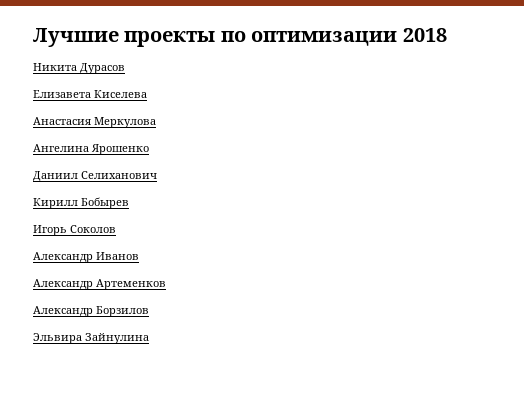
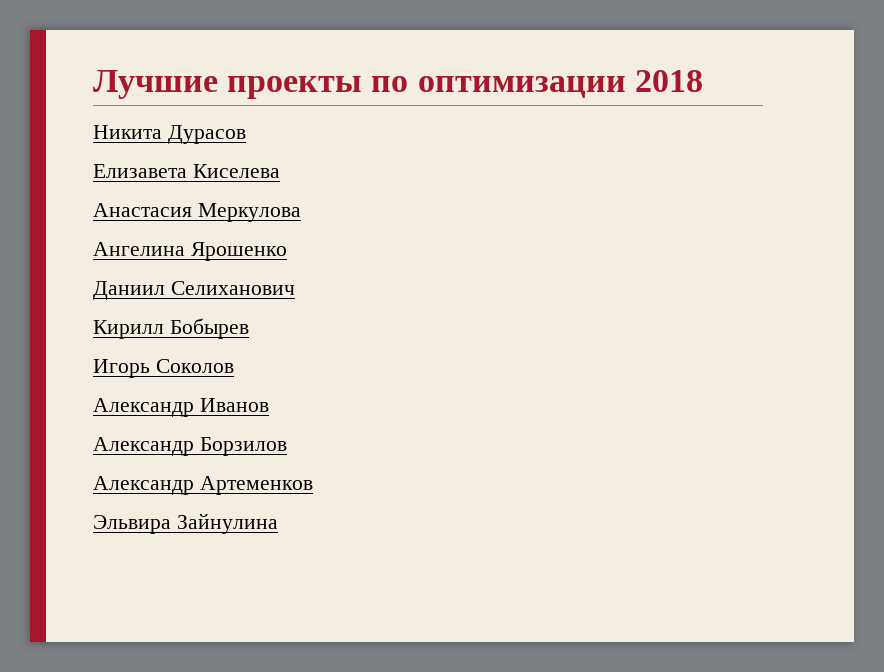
+ Александр Борзилов
  Александр Артеменков
- Александр Борзилов

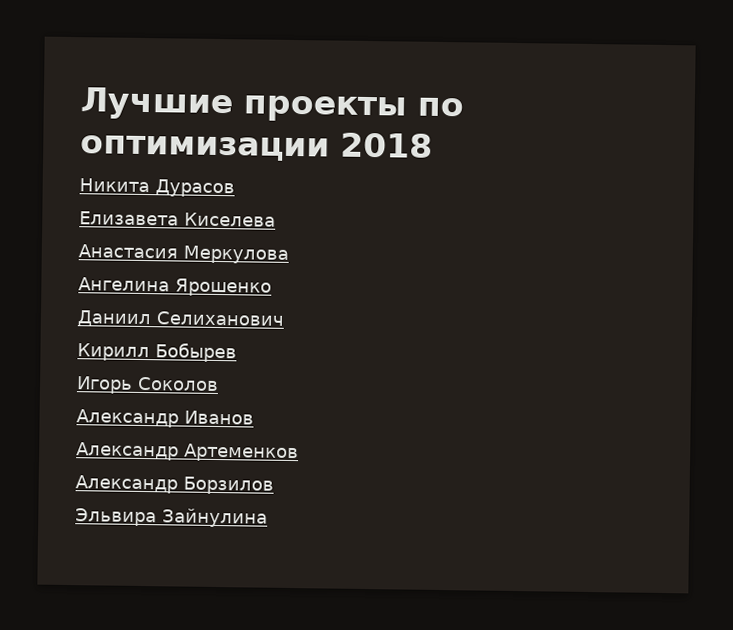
+ Александр Артеменков
  Александр Борзилов
- Александр Артеменков

